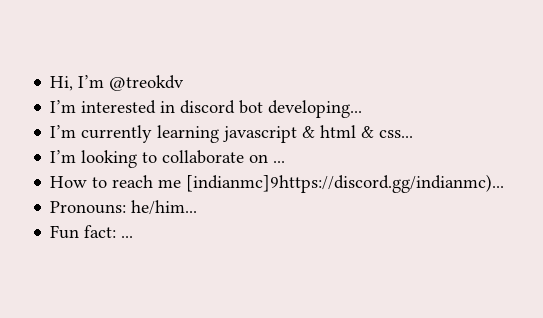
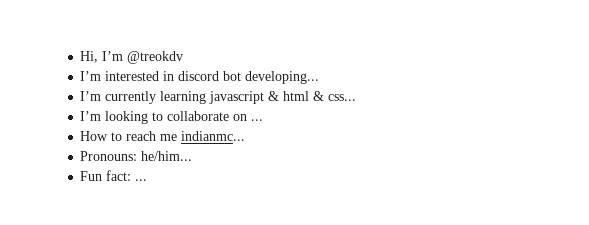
- How to reach me [indianmc]9https://discord.gg/indianmc)...
+ How to reach me indianmc...

